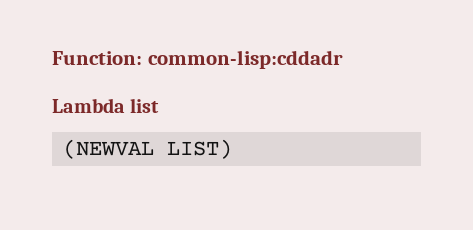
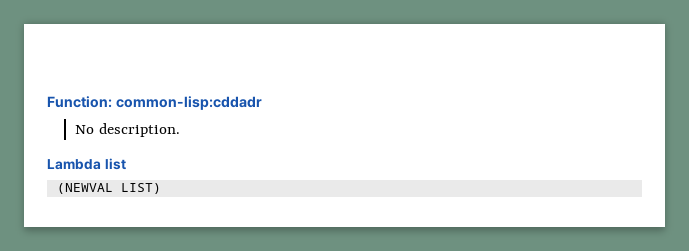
+ No description.

